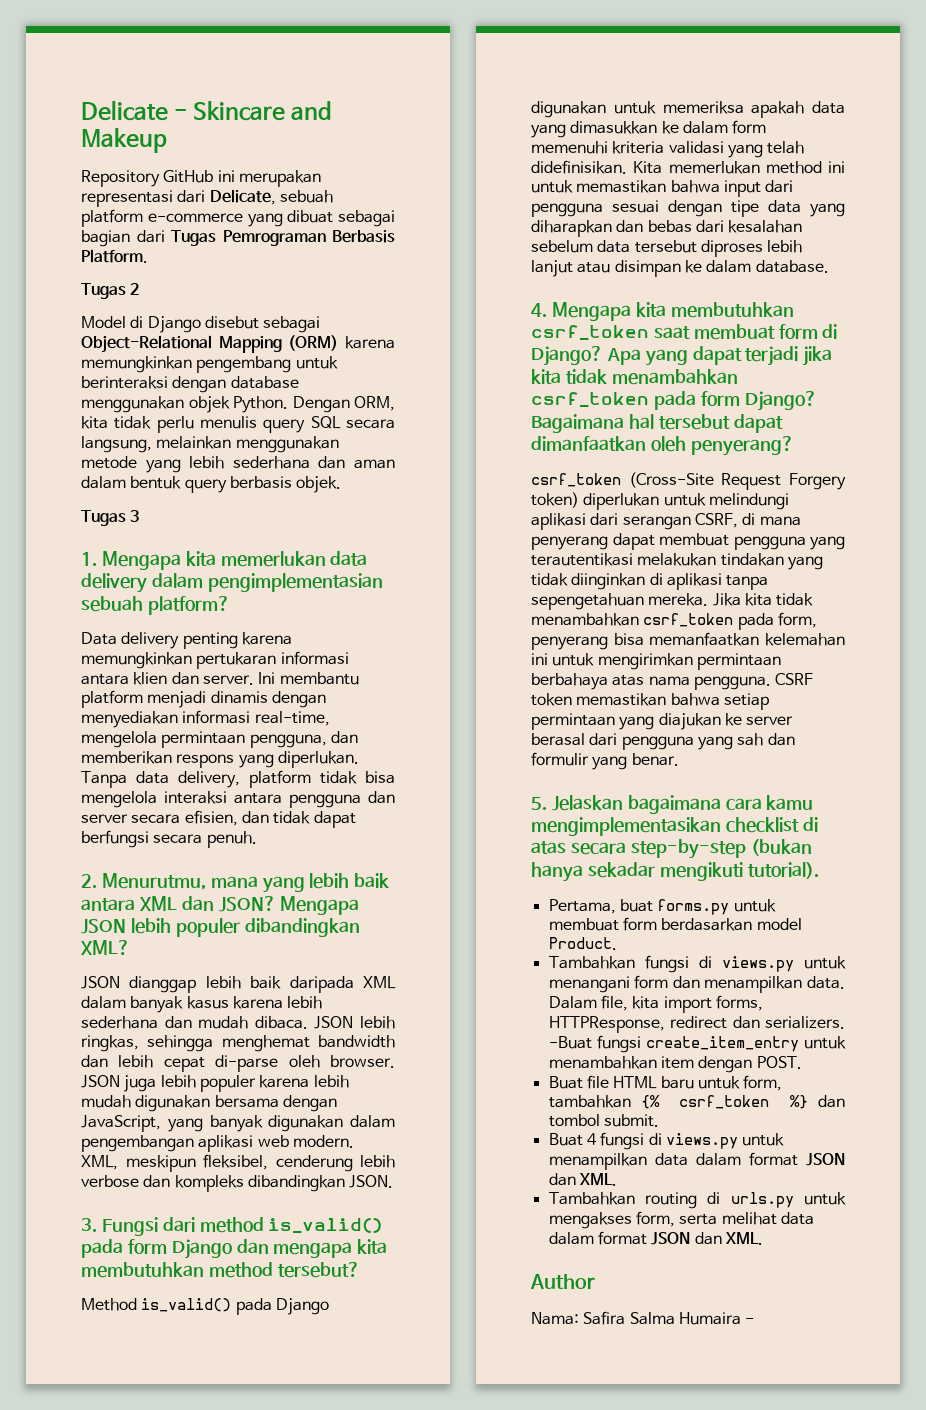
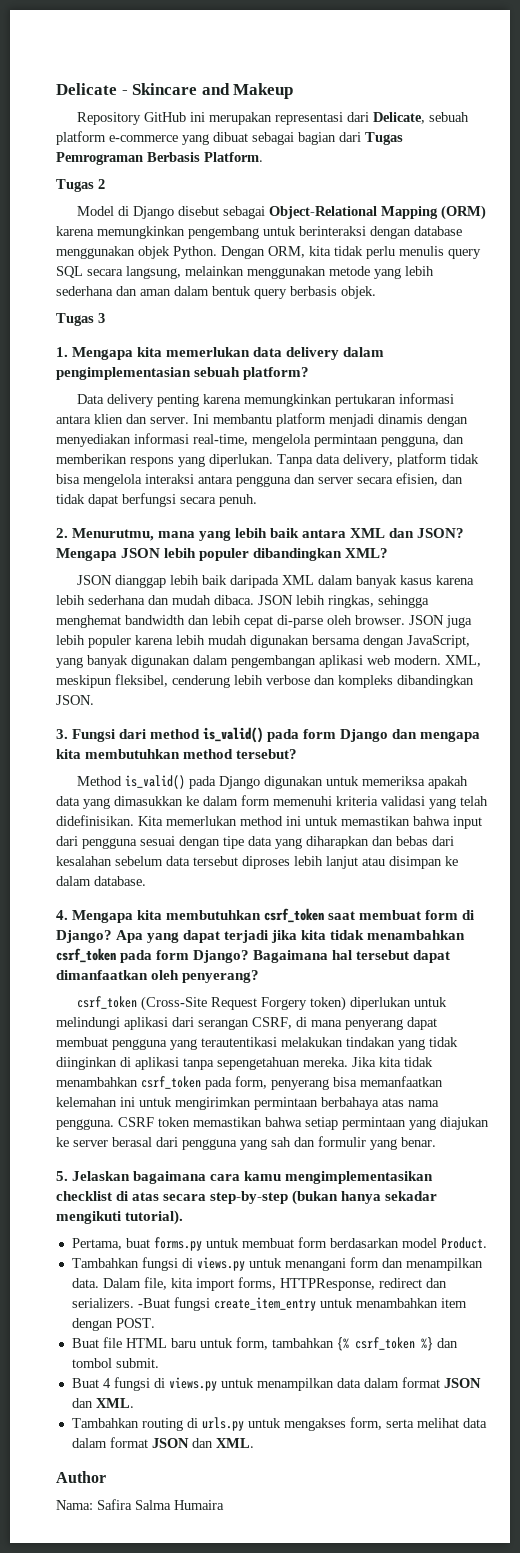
- Nama: Safira Salma Humaira -
+ Nama: Safira Salma Humaira

